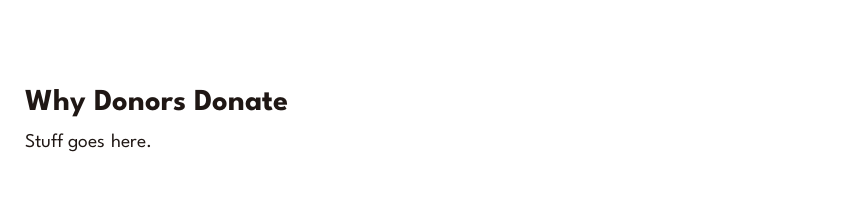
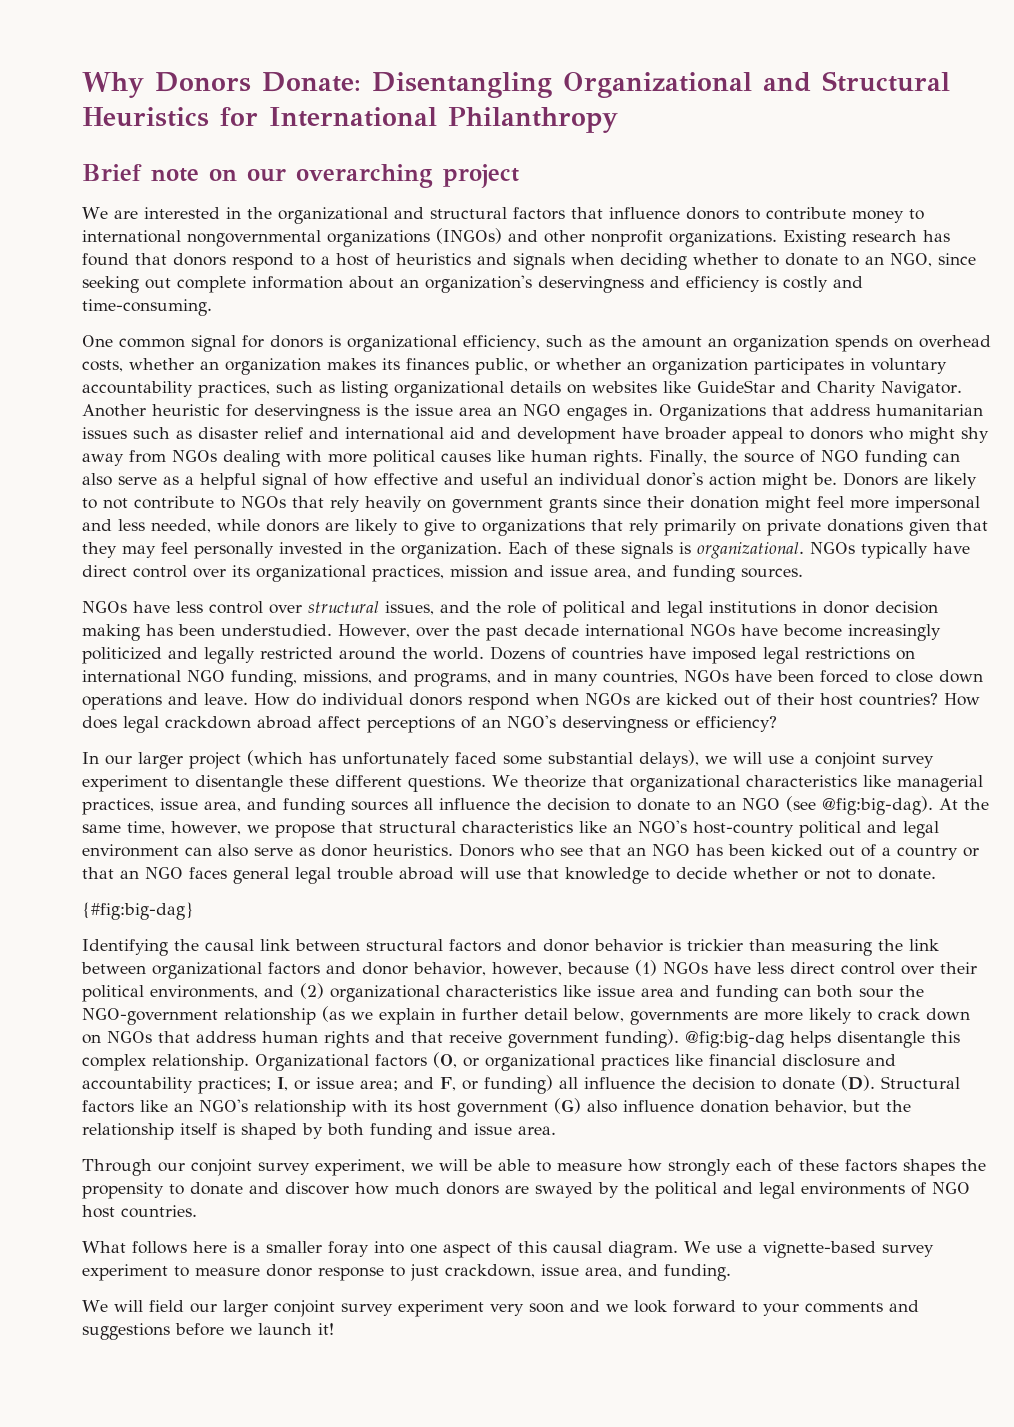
- Why Donors Donate
- Stuff goes here.
+ Why Donors Donate: Disentangling Organizational and Structural Heuristics for International Philanthropy
+ Brief note on our overarching project
+ We are interested in the organizational and structural factors that influence donors to contribute money to international nongovernmental organizations (INGOs) and other nonprofit organizations. Existing research has found that donors respond to a host of heuristics and signals when deciding whether to donate to an NGO, since seeking out complete information about an organization's deservingness and efficiency is costly and time-consuming.
+ One common signal for donors is organizational efficiency, such as the amount an organization spends on overhead costs, whether an organization makes its finances public, or whether an organization participates in voluntary accountability practices, such as listing organizational details on websites like GuideStar and Charity Navigator. Another heuristic for deservingness is the issue area an NGO engages in. Organizations that address humanitarian issues such as disaster relief and international aid and development have broader appeal to donors who might shy away from NGOs dealing with more political causes like human rights. Finally, the source of NGO funding can also serve as a helpful signal of how effective and useful an individual donor's action might be. Donors are likely to not contribute to NGOs that rely heavily on government grants since their donation might feel more impersonal and less needed, while donors are likely to give to organizations that rely primarily on private donations given that they may feel personally invested in the organization. Each of these signals is organizational. NGOs typically have direct control over its organizational practices, mission and issue area, and funding sources.
+ NGOs have less control over structural issues, and the role of political and legal institutions in donor decision making has been understudied. However, over the past decade international NGOs have become increasingly politicized and legally restricted around the world. Dozens of countries have imposed legal restrictions on international NGO funding, missions, and programs, and in many countries, NGOs have been forced to close down operations and leave. How do individual donors respond when NGOs are kicked out of their host countries? How does legal crackdown abroad affect perceptions of an NGO's deservingness or efficiency?
+ In our larger project (which has unfortunately faced some substantial delays), we will use a conjoint survey experiment to disentangle these different questions. We theorize that organizational characteristics like managerial practices, issue area, and funding sources all influence the decision to donate to an NGO (see @fig:big-dag). At the same time, however, we propose that structural characteristics like an NGO's host-country political and legal environment can also serve as donor heuristics. Donors who see that an NGO has been kicked out of a country or that an NGO faces general legal trouble abroad will use that knowledge to decide whether or not to donate.
+ {#fig:big-dag}
+ Identifying the causal link between structural factors and donor behavior is trickier than measuring the link between organizational factors and donor behavior, however, because (1) NGOs have less direct control over their political environments, and (2) organizational characteristics like issue area and funding can both sour the NGO-government relationship (as we explain in further detail below, governments are more likely to crack down on NGOs that address human rights and that receive government funding). @fig:big-dag helps disentangle this complex relationship. Organizational factors (O, or organizational practices like financial disclosure and accountability practices; I, or issue area; and F, or funding) all influence the decision to donate (D). Structural factors like an NGO's relationship with its host government (G) also influence donation behavior, but the relationship itself is shaped by both funding and issue area.
+ Through our conjoint survey experiment, we will be able to measure how strongly each of these factors shapes the propensity to donate and discover how much donors are swayed by the political and legal environments of NGO host countries.
+ What follows here is a smaller foray into one aspect of this causal diagram. We use a vignette-based survey experiment to measure donor response to just crackdown, issue area, and funding.
+ We will field our larger conjoint survey experiment very soon and we look forward to your comments and suggestions before we launch it!

